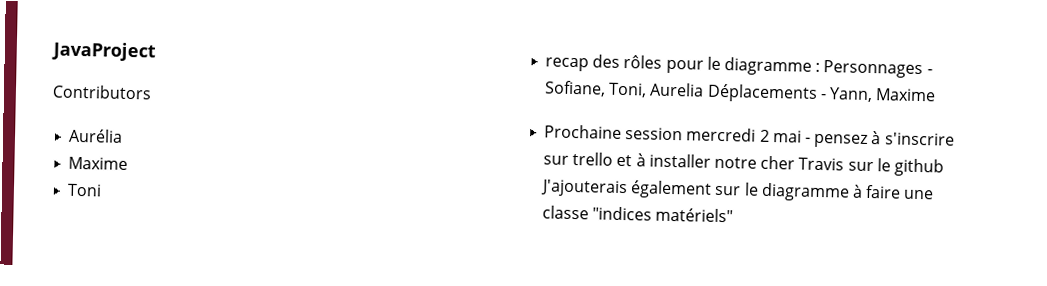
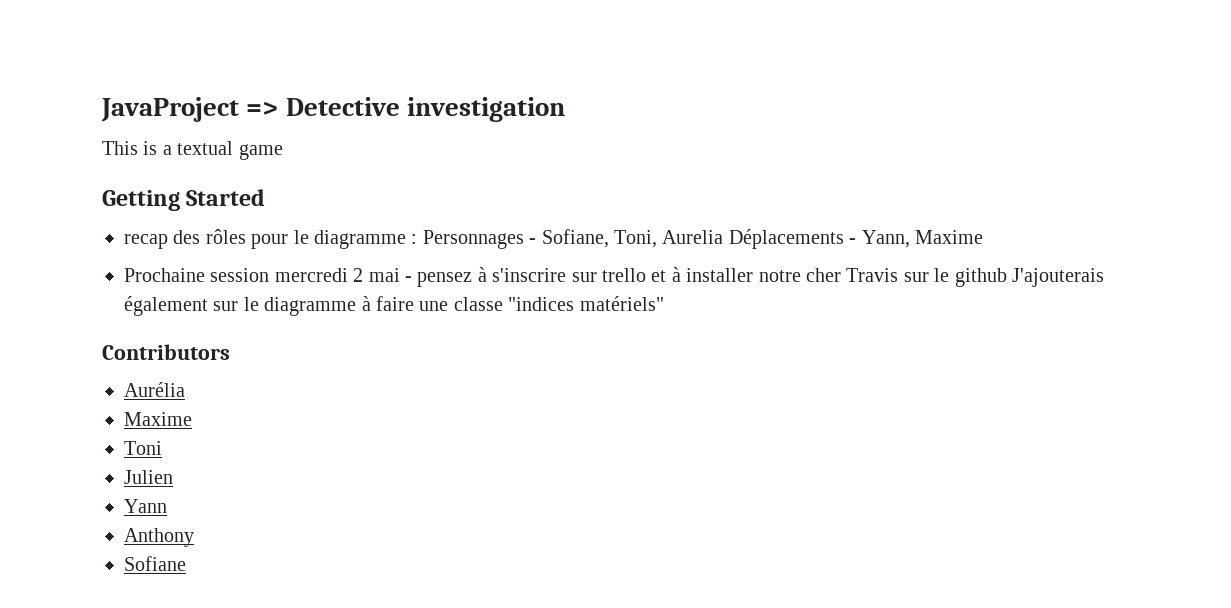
- JavaProject
- Contributors
- Aurélia
- Maxime
- Toni
+ JavaProject => Detective investigation
+ This is a textual game
+ Getting Started
+ Contributors
+ Aurélia
+ Maxime
+ Toni
+ Julien
+ Yann
+ Anthony
+ Sofiane

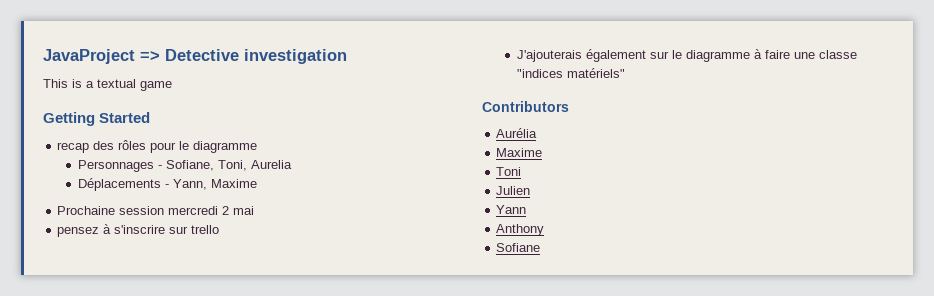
- recap des rôles pour le diagramme : Personnages - Sofiane, Toni, Aurelia Déplacements - Yann, Maxime
+ recap des rôles pour le diagramme
+ Personnages - Sofiane, Toni, Aurelia
+ Déplacements - Yann, Maxime
- Prochaine session mercredi 2 mai - pensez à s'inscrire sur trello et à installer notre cher Travis sur le github J'ajouterais également sur le diagramme à faire une classe "indices matériels"
+ Prochaine session mercredi 2 mai
+ pensez à s'inscrire sur trello
+ J'ajouterais également sur le diagramme à faire une classe "indices matériels"

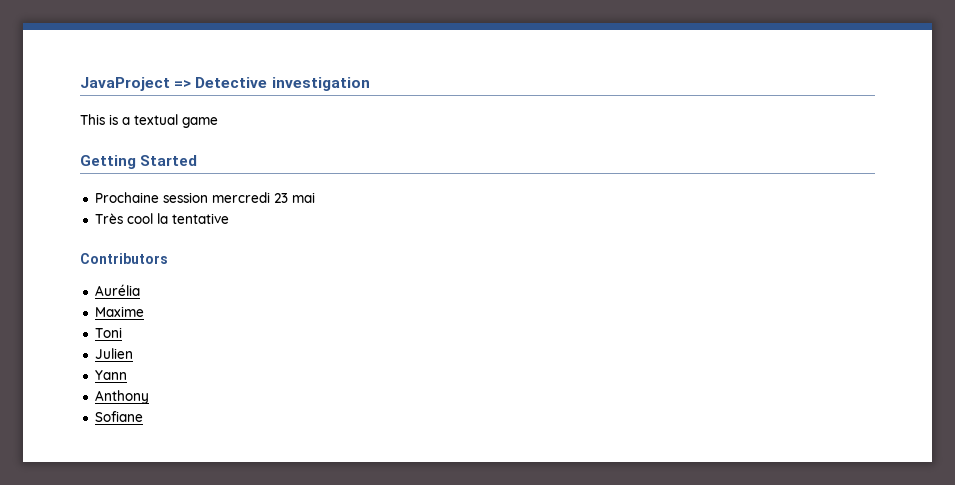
- recap des rôles pour le diagramme
- Personnages - Sofiane, Toni, Aurelia
- Déplacements - Yann, Maxime
- Prochaine session mercredi 2 mai
+ Prochaine session mercredi 23 mai
- pensez à s'inscrire sur trello
- J'ajouterais également sur le diagramme à faire une classe "indices matériels"
+ Très cool la tentative

